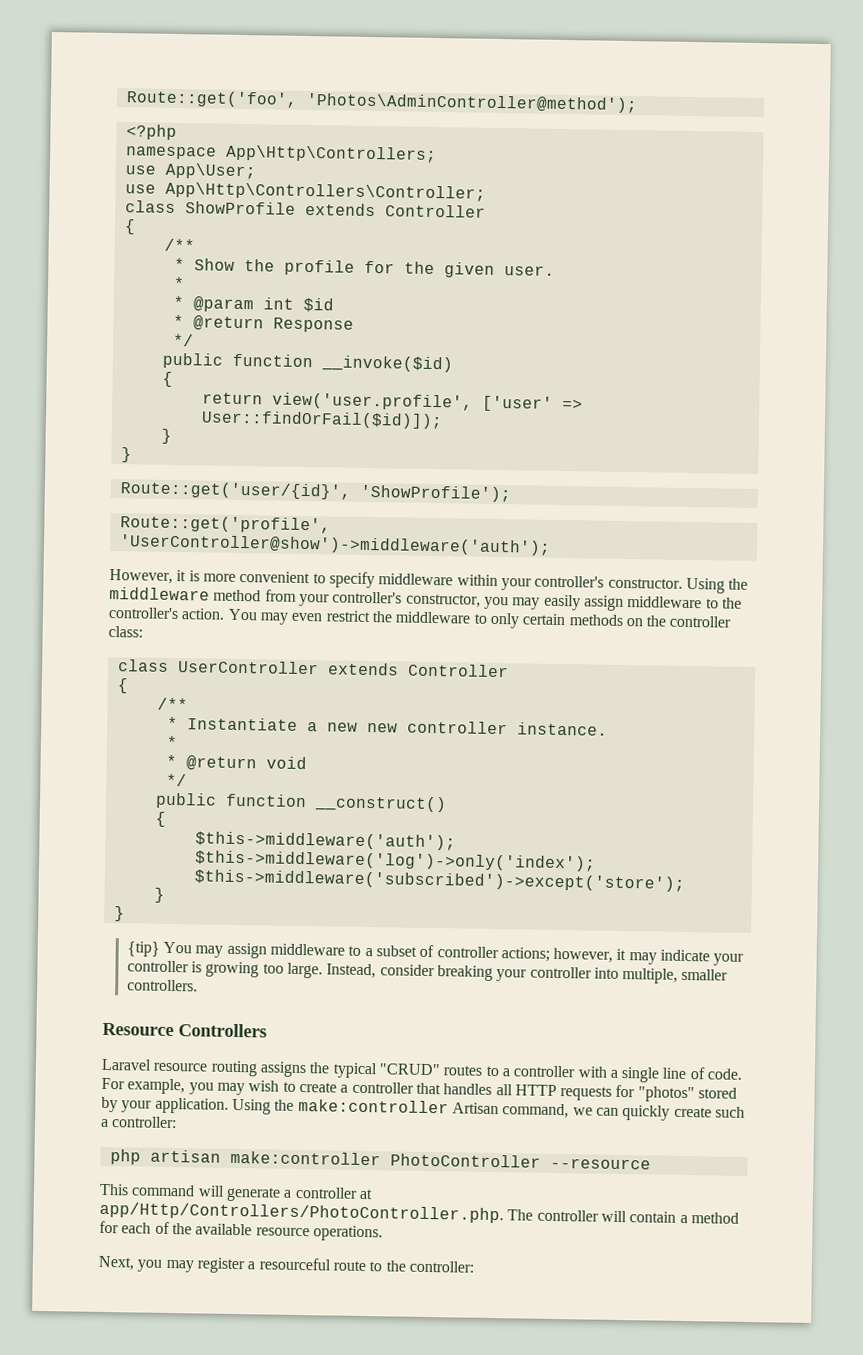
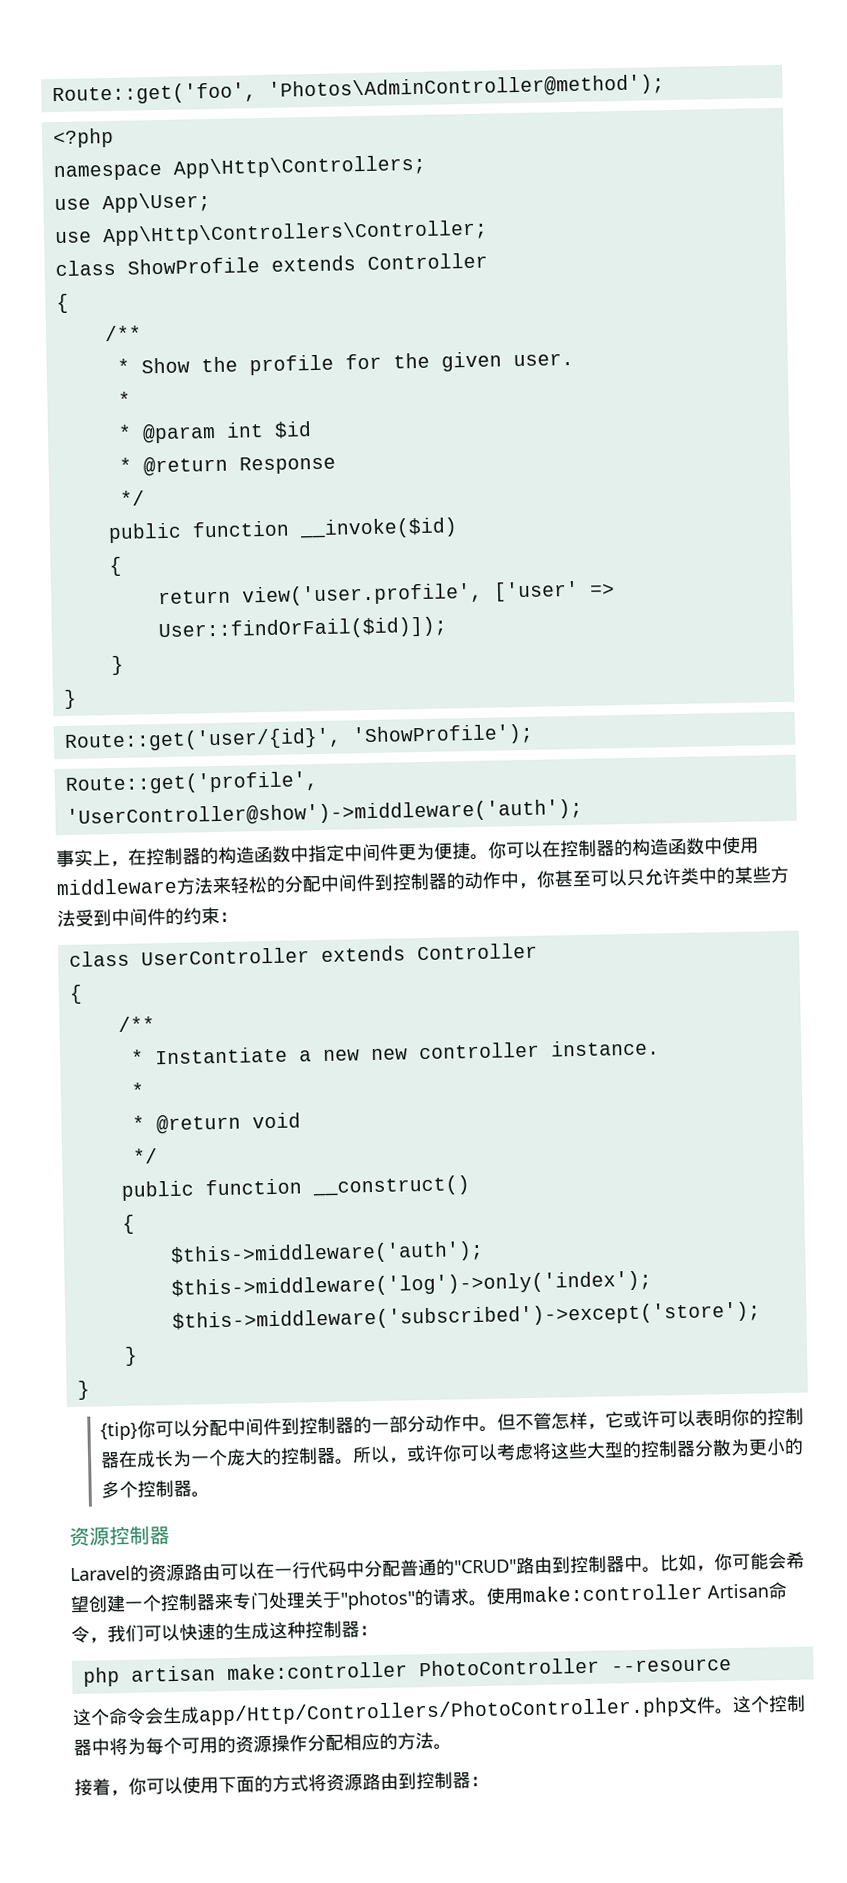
- However, it is more convenient to specify middleware within your controller's constructor. Using the middleware method from your controller's constructor, you may easily assign middleware to the controller's action. You may even restrict the middleware to only certain methods on the controller class:
+ 事实上，在控制器的构造函数中指定中间件更为便捷。你可以在控制器的构造函数中使用middleware方法来轻松的分配中间件到控制器的动作中，你甚至可以只允许类中的某些方法受到中间件的约束：
- {tip} You may assign middleware to a subset of controller actions; however, it may indicate your controller is growing too large. Instead, consider breaking your controller into multiple, smaller controllers.
- Resource Controllers
- Laravel resource routing assigns the typical "CRUD" routes to a controller with a single line of code. For example, you may wish to create a controller that handles all HTTP requests for "photos" stored by your application. Using the make:controller Artisan command, we can quickly create such a controller:
+ {tip}你可以分配中间件到控制器的一部分动作中。但不管怎样，它或许可以表明你的控制器在成长为一个庞大的控制器。所以，或许你可以考虑将这些大型的控制器分散为更小的多个控制器。
+ 资源控制器
+ Laravel的资源路由可以在一行代码中分配普通的"CRUD"路由到控制器中。比如，你可能会希望创建一个控制器来专门处理关于"photos"的请求。使用make:controller Artisan命令，我们可以快速的生成这种控制器：
- This command will generate a controller at app/Http/Controllers/PhotoController.php. The controller will contain a method for each of the available resource operations.
- Next, you may register a resourceful route to the controller:
+ 这个命令会生成app/Http/Controllers/PhotoController.php文件。这个控制器中将为每个可用的资源操作分配相应的方法。
+ 接着，你可以使用下面的方式将资源路由到控制器：

